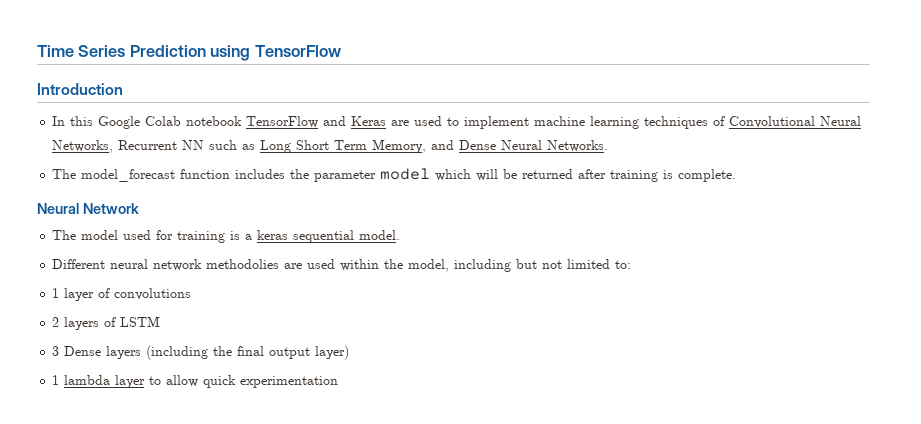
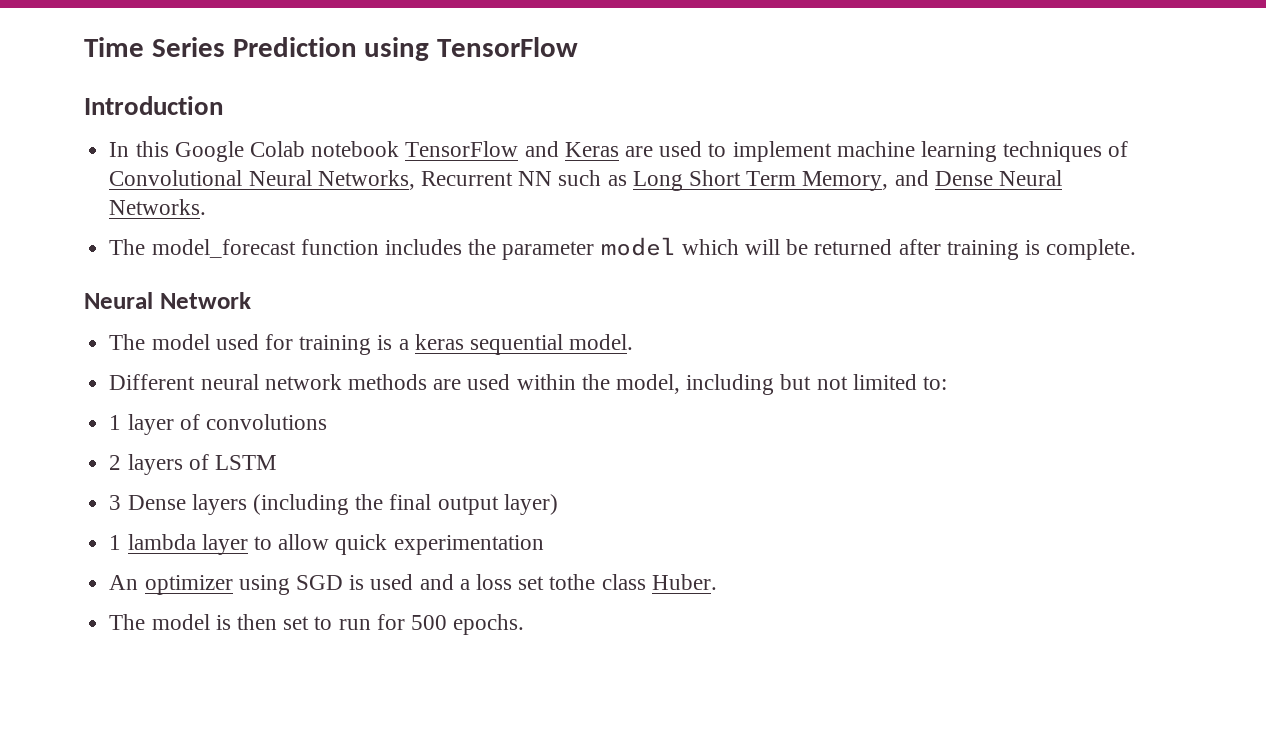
- Different neural network methodolies are used within the model, including but not limited to:
+ Different neural network methods are used within the model, including but not limited to:
+ An optimizer using SGD is used and a loss set tothe class Huber.
+ The model is then set to run for 500 epochs.

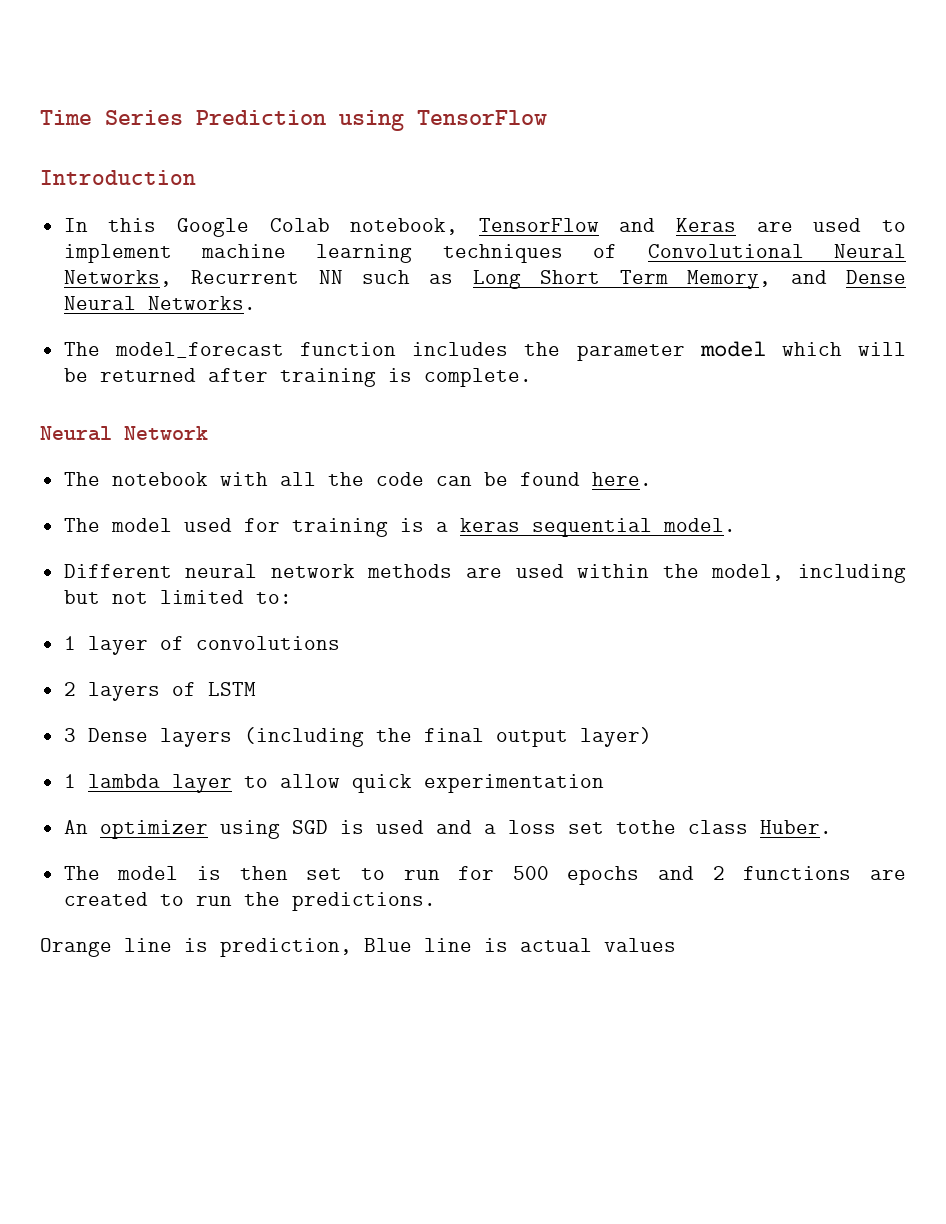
- In this Google Colab notebook TensorFlow and Keras are used to implement machine learning techniques of Convolutional Neural Networks, Recurrent NN such as Long Short Term Memory, and Dense Neural Networks.
+ In this Google Colab notebook, TensorFlow and Keras are used to implement machine learning techniques of Convolutional Neural Networks, Recurrent NN such as Long Short Term Memory, and Dense Neural Networks.
+ The notebook with all the code can be found here.
- The model is then set to run for 500 epochs.
+ The model is then set to run for 500 epochs and 2 functions are created to run the predictions.
+ Orange line is prediction, Blue line is actual values

